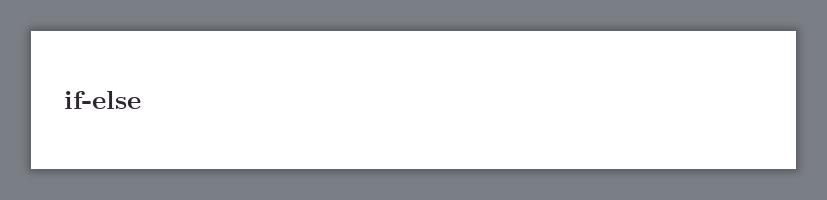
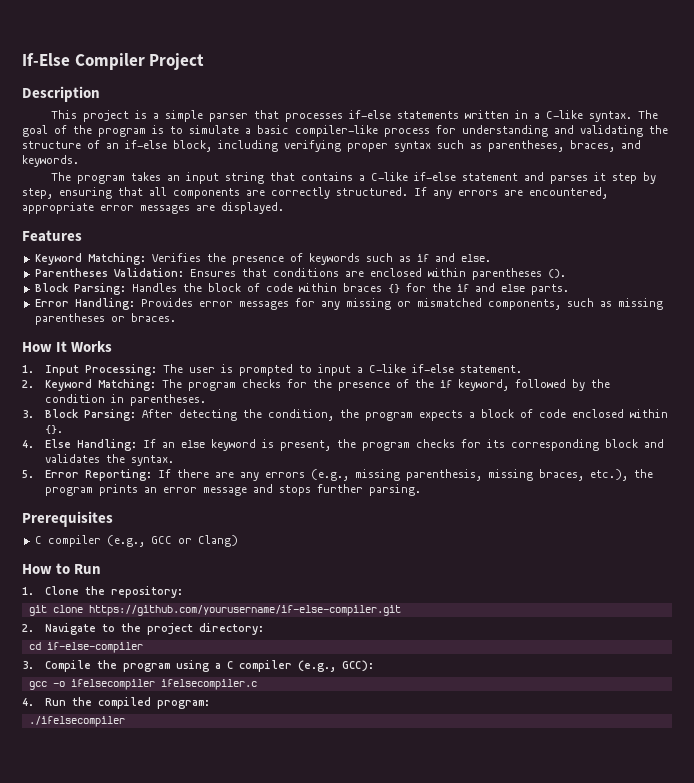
- if-else
+ If-Else Compiler Project
+ Description
+ This project is a simple parser that processes if-else statements written in a C-like syntax. The goal of the program is to simulate a basic compiler-like process for understanding and validating the structure of an if-else block, including verifying proper syntax such as parentheses, braces, and keywords.
+ The program takes an input string that contains a C-like if-else statement and parses it step by step, ensuring that all components are correctly structured. If any errors are encountered, appropriate error messages are displayed.
+ Features
+ Keyword Matching: Verifies the presence of keywords such as if and else.
+ Parentheses Validation: Ensures that conditions are enclosed within parentheses ().
+ Block Parsing: Handles the block of code within braces {} for the if and else parts.
+ Error Handling: Provides error messages for any missing or mismatched components, such as missing parentheses or braces.
+ How It Works
+ 1. Input Processing: The user is prompted to input a C-like if-else statement.
+ 2. Keyword Matching: The program checks for the presence of the if keyword, followed by the condition in parentheses.
+ 3. Block Parsing: After detecting the condition, the program expects a block of code enclosed within {}.
+ 4. Else Handling: If an else keyword is present, the program checks for its corresponding block and validates the syntax.
+ 5. Error Reporting: If there are any errors (e.g., missing parenthesis, missing braces, etc.), the program prints an error message and stops further parsing.
+ Prerequisites
+ C compiler (e.g., GCC or Clang)
+ How to Run
+ 1. Clone the repository:
+ git clone https://github.com/yourusername/if-else-compiler.git
+ 2. Navigate to the project directory:
+ cd if-else-compiler
+ 3. Compile the program using a C compiler (e.g., GCC):
+ gcc -o ifelsecompiler ifelsecompiler.c
+ 4. Run the compiled program:
+ ./ifelsecompiler

